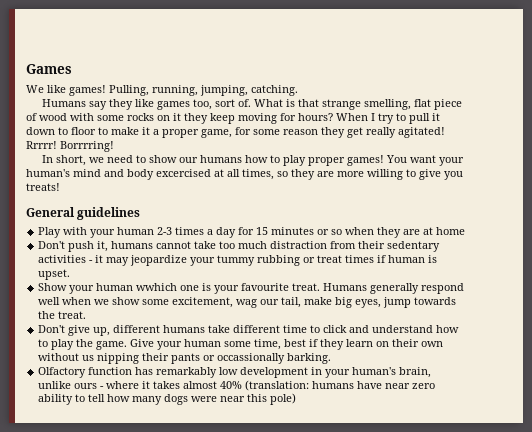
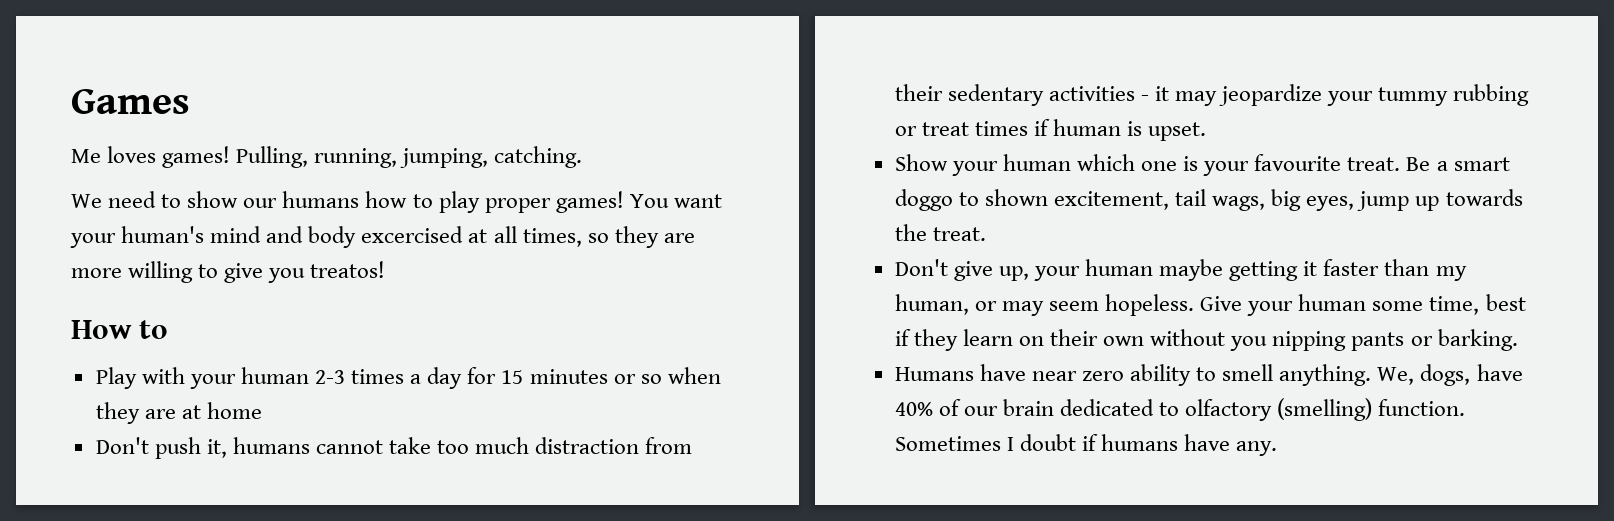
- We like games!
+ Me loves games!
- Humans say they like games too, sort of. What is that strange smelling, flat piece of wood with some rocks on it they keep moving for hours? When I try to pull it down to floor to make it a proper game, for some reason they get really agitated! Rrrrr! Borrrring!
- In short, we need to show our humans how to play proper games!
+ We need to show our humans how to play proper games!
- You want your human's mind and body excercised at all times, so they are more willing to give you treats!
- General guidelines
+ You want your human's mind and body excercised at all times, so they are more willing to give you treatos!
+ How to
- Show your human wwhich one is your favourite treat.
+ Show your human which one is your favourite treat.
- Humans generally respond well when we show some excitement, wag our tail, make big eyes, jump towards the treat.
+ Be a smart doggo to shown excitement, tail wags, big eyes, jump up towards the treat.
- Don't give up, different humans take different time to click and understand how to play the game.
+ Don't give up, your human maybe getting it faster than my human, or may seem hopeless.
- Give your human some time, best if they learn on their own without us nipping their pants or occassionally barking.
+ Give your human some time, best if they learn on their own without you nipping pants or barking.
- Olfactory function has remarkably low development in your human's brain, unlike ours - where it takes almost 40% (translation: humans have near zero ability to tell how many dogs were near this pole)
+ Humans have near zero ability to smell anything. We, dogs, have 40% of our brain dedicated to olfactory (smelling) function. Sometimes I doubt if humans have any.

